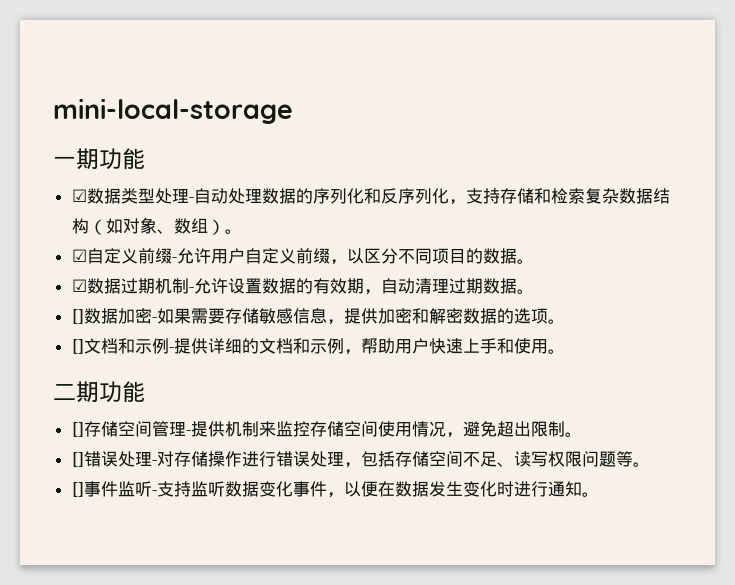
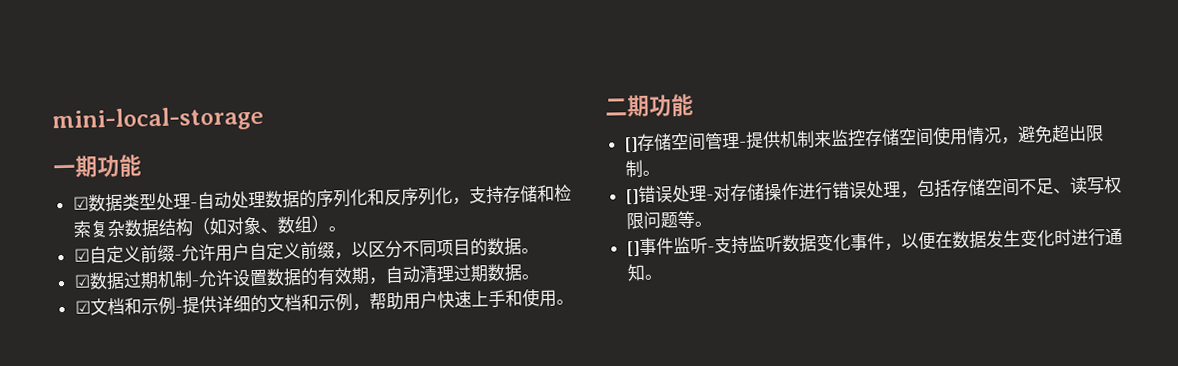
- []数据加密-如果需要存储敏感信息，提供加密和解密数据的选项。
- []文档和示例-提供详细的文档和示例，帮助用户快速上手和使用。
+ ☑文档和示例-提供详细的文档和示例，帮助用户快速上手和使用。

